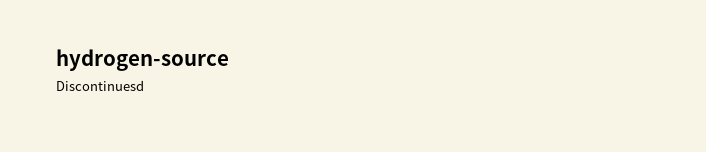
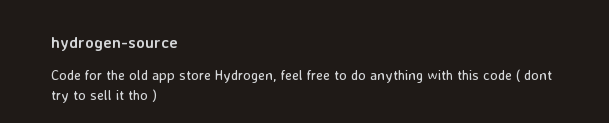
- Discontinuesd
+ Code for the old app store Hydrogen, feel free to do anything with this code ( dont try to sell it tho )

